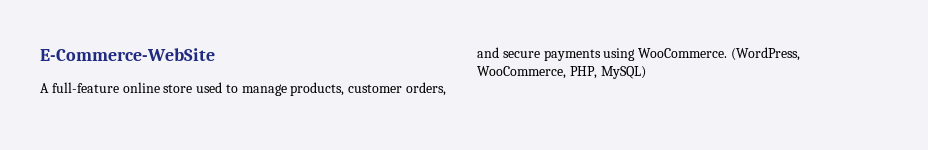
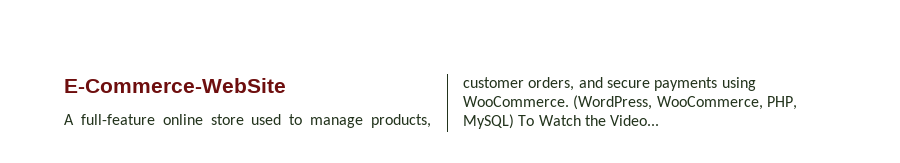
- (WordPress, WooCommerce, PHP, MySQL)
+ (WordPress, WooCommerce, PHP, MySQL) To Watch the Video...

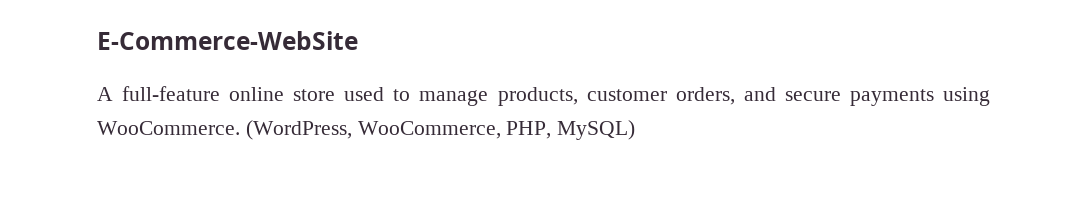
- (WordPress, WooCommerce, PHP, MySQL) To Watch the Video...
+ (WordPress, WooCommerce, PHP, MySQL)

